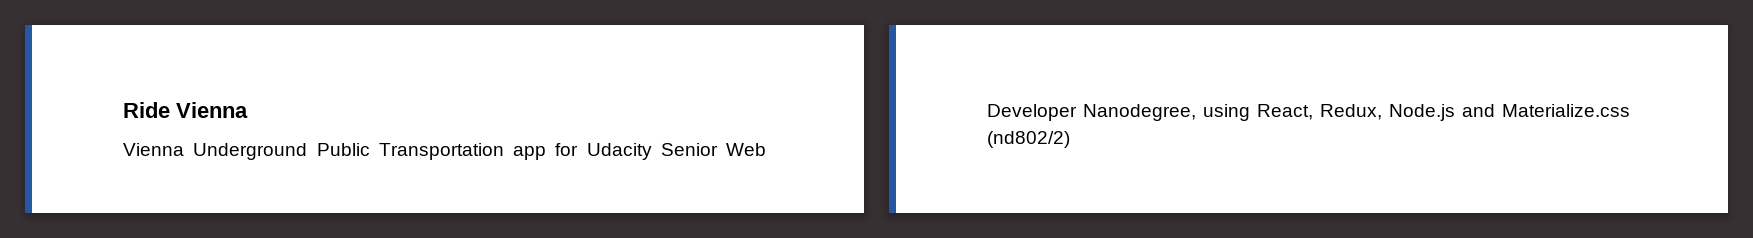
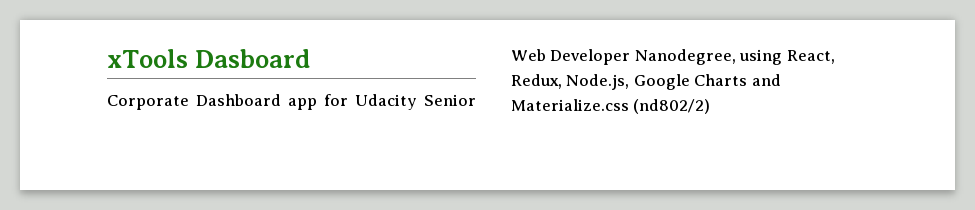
- Ride Vienna
- Vienna Underground Public Transportation app for Udacity Senior Web Developer Nanodegree, using React, Redux, Node.js and Materialize.css (nd802/2)
+ xTools Dasboard
+ Corporate Dashboard app for Udacity Senior Web Developer Nanodegree, using React, Redux, Node.js, Google Charts and Materialize.css (nd802/2)

